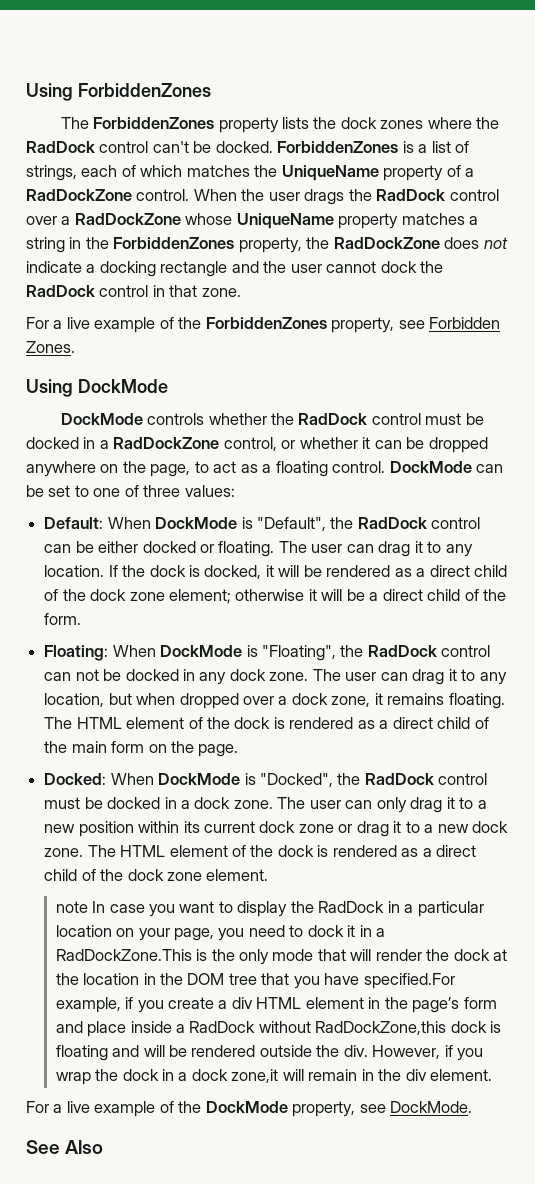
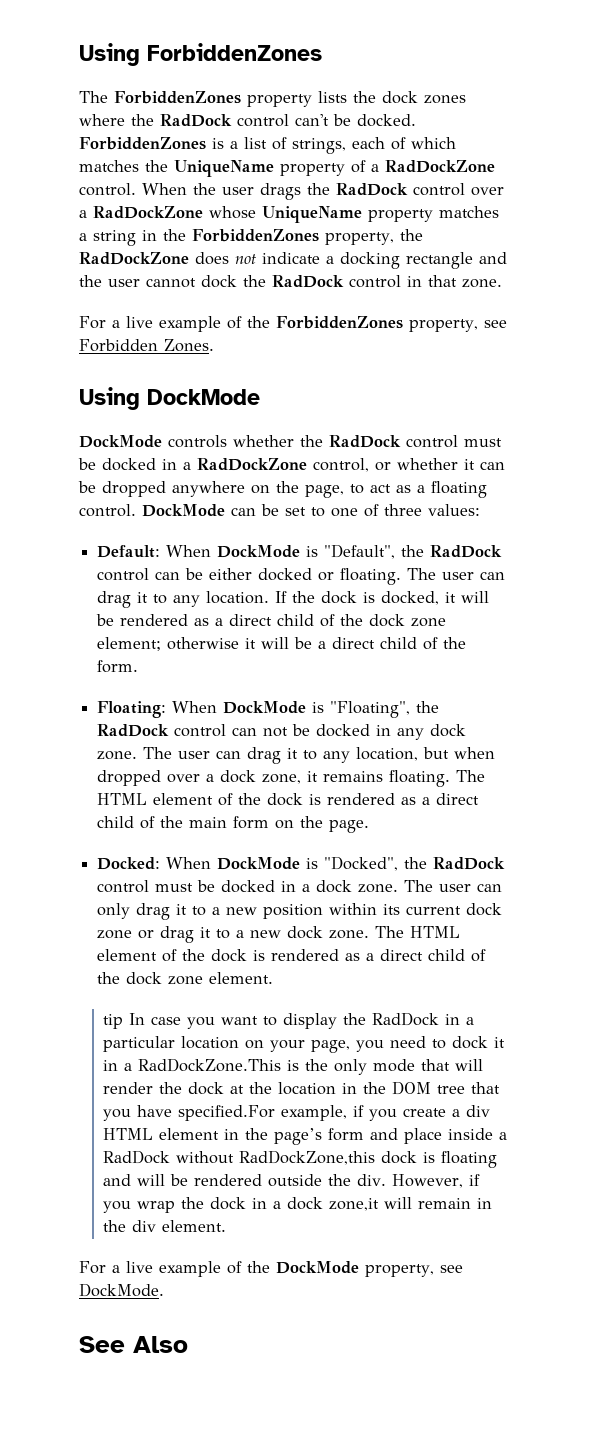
- note In case you want to display the RadDock in a particular location on your page, you need to dock it in a RadDockZone.This is the only mode that will render the dock at the location in the DOM tree that you have specified.For example, if you create a div HTML element in the page’s form and place inside a RadDock without RadDockZone,this dock is floating and will be rendered outside the div.
+ tip In case you want to display the RadDock in a particular location on your page, you need to dock it in a RadDockZone.This is the only mode that will render the dock at the location in the DOM tree that you have specified.For example, if you create a div HTML element in the page’s form and place inside a RadDock without RadDockZone,this dock is floating and will be rendered outside the div.

